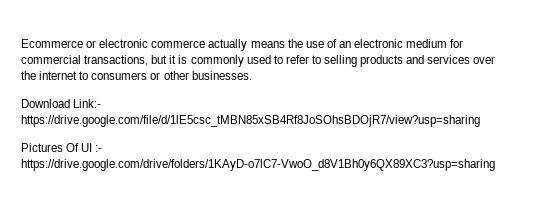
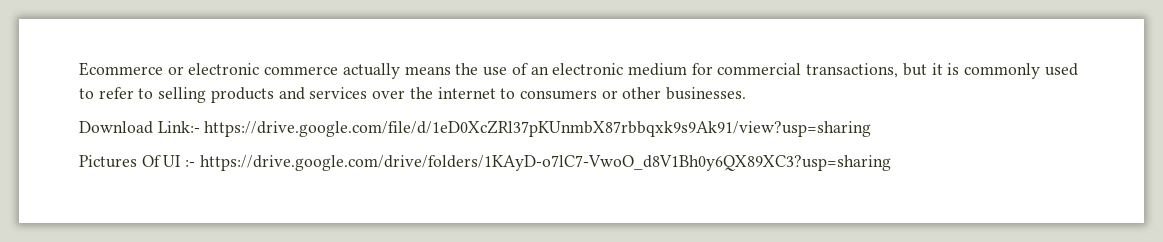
- Download Link:- https://drive.google.com/file/d/1lE5csc_tMBN85xSB4Rf8JoSOhsBDOjR7/view?usp=sharing
+ Download Link:- https://drive.google.com/file/d/1eD0XcZRl37pKUnmbX87rbbqxk9s9Ak91/view?usp=sharing

